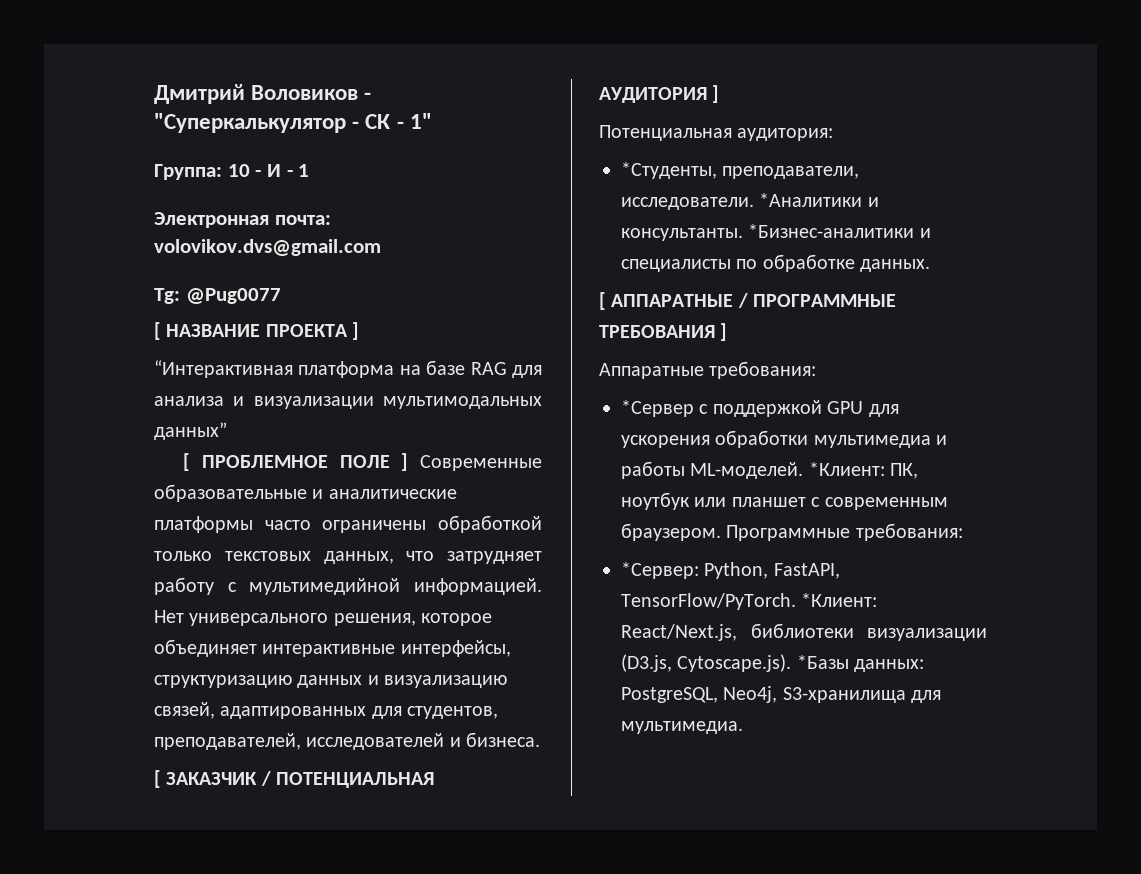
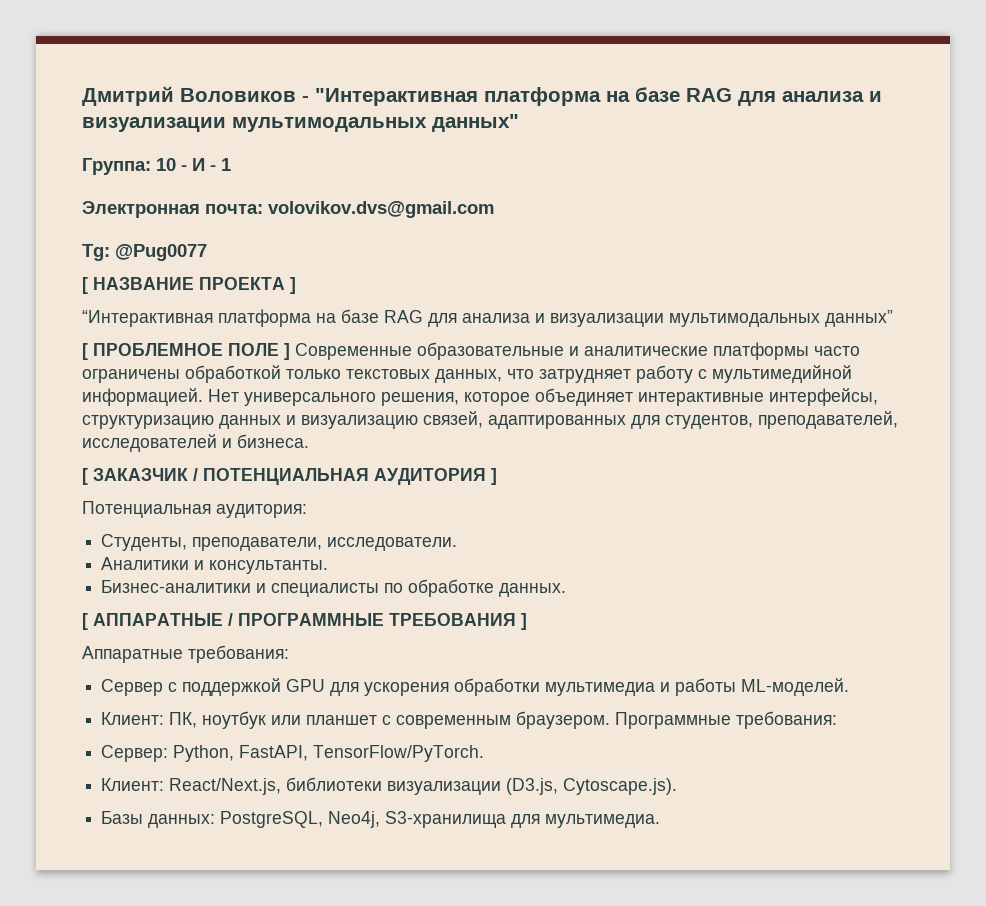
- Дмитрий Воловиков - "Суперкалькулятор - СК - 1"
+ Дмитрий Воловиков - "Интерактивная платформа на базе RAG для анализа и визуализации мультимодальных данных"
- *Студенты, преподаватели, исследователи. *Аналитики и консультанты. *Бизнес-аналитики и специалисты по обработке данных.
+ Студенты, преподаватели, исследователи.
+ Аналитики и консультанты.
+ Бизнес-аналитики и специалисты по обработке данных.
- *Сервер с поддержкой GPU для ускорения обработки мультимедиа и работы ML-моделей. *Клиент: ПК, ноутбук или планшет с современным браузером.
+ Сервер с поддержкой GPU для ускорения обработки мультимедиа и работы ML-моделей.
+ Клиент: ПК, ноутбук или планшет с современным браузером.
- *Сервер: Python, FastAPI, TensorFlow/PyTorch. *Клиент: React/Next.js, библиотеки визуализации (D3.js, Cytoscape.js). *Базы данных: PostgreSQL, Neo4j, S3-хранилища для мультимедиа.
+ Сервер: Python, FastAPI, TensorFlow/PyTorch.
+ Клиент: React/Next.js, библиотеки визуализации (D3.js, Cytoscape.js).
+ Базы данных: PostgreSQL, Neo4j, S3-хранилища для мультимедиа.

